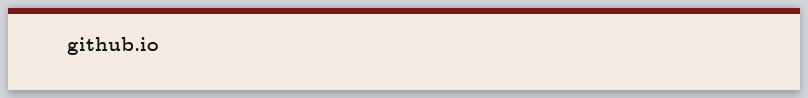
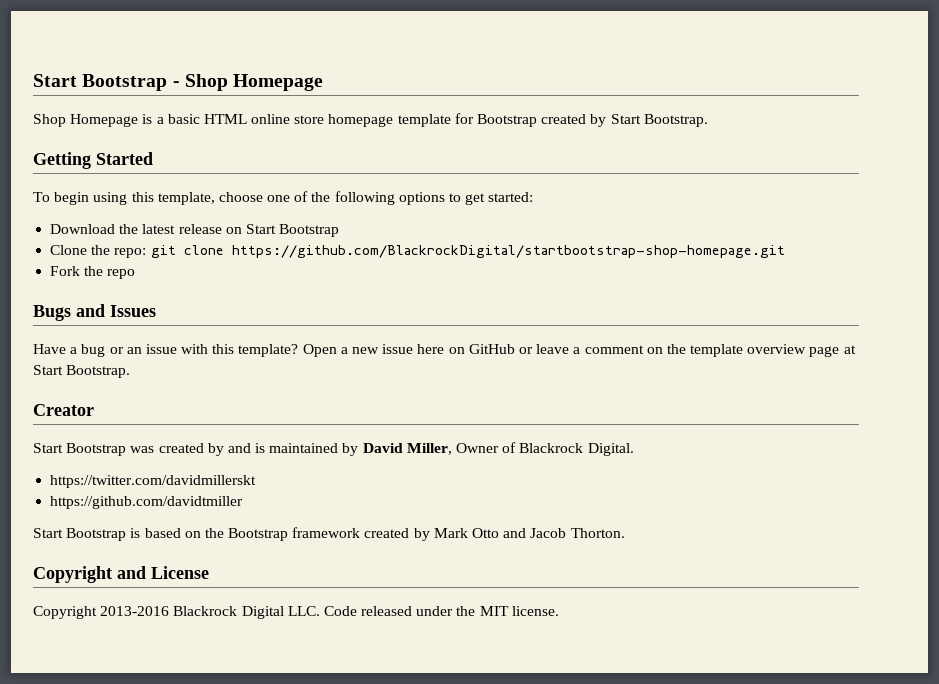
- github.io
+ Start Bootstrap - Shop Homepage
+ Shop Homepage is a basic HTML online store homepage template for Bootstrap created by Start Bootstrap.
+ Getting Started
+ To begin using this template, choose one of the following options to get started:
+ Download the latest release on Start Bootstrap
+ Clone the repo: git clone https://github.com/BlackrockDigital/startbootstrap-shop-homepage.git
+ Fork the repo
+ Bugs and Issues
+ Have a bug or an issue with this template? Open a new issue here on GitHub or leave a comment on the template overview page at Start Bootstrap.
+ Creator
+ Start Bootstrap was created by and is maintained by David Miller, Owner of Blackrock Digital.
+ https://twitter.com/davidmillerskt
+ https://github.com/davidtmiller
+ Start Bootstrap is based on the Bootstrap framework created by Mark Otto and Jacob Thorton.
+ Copyright and License
+ Copyright 2013-2016 Blackrock Digital LLC. Code released under the MIT license.

